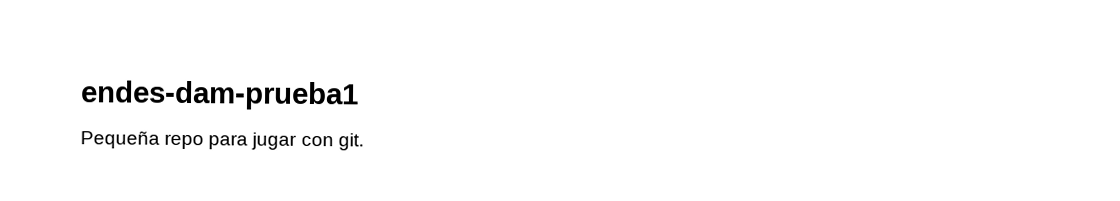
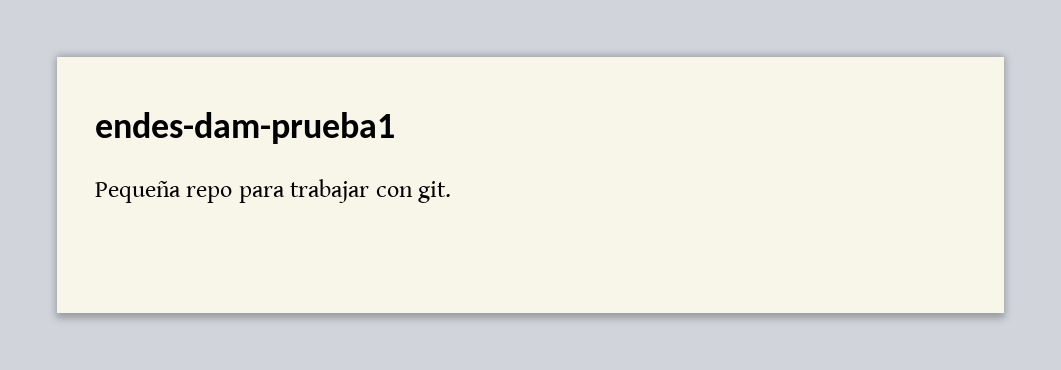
- Pequeña repo para jugar con git.
+ Pequeña repo para trabajar con git.

